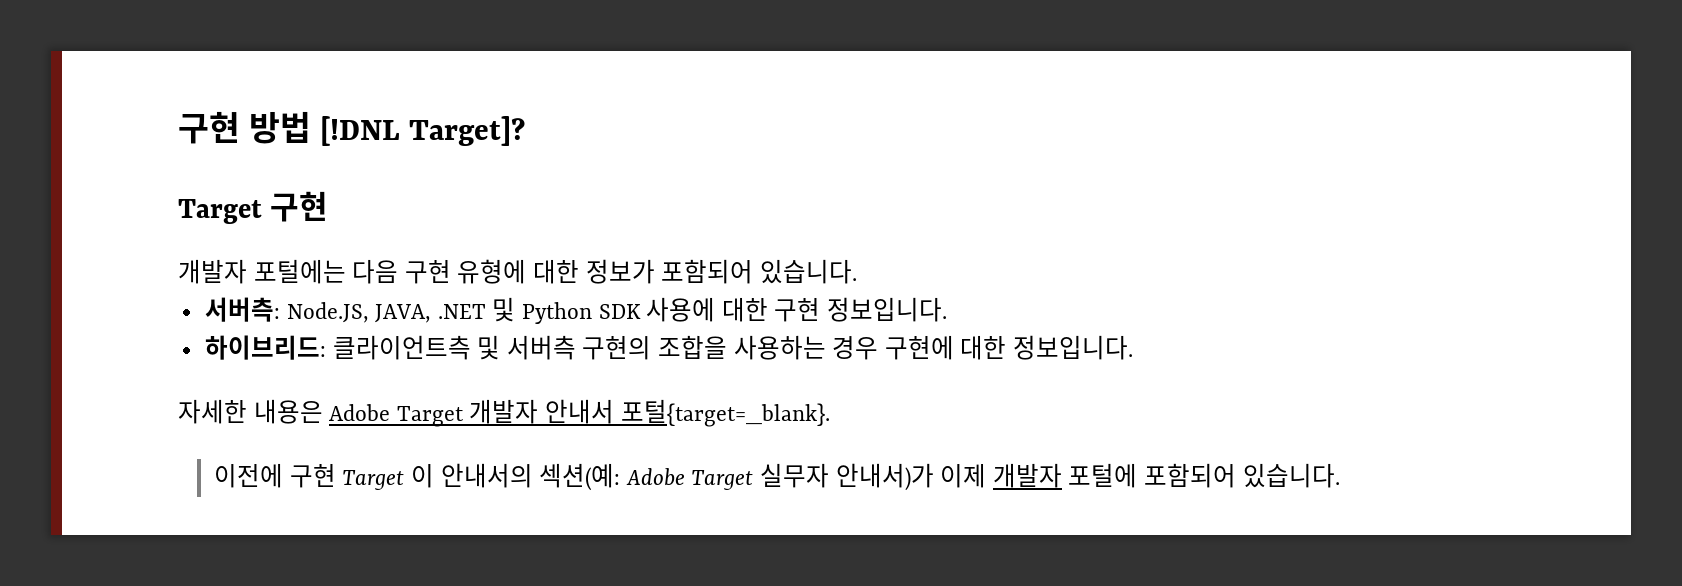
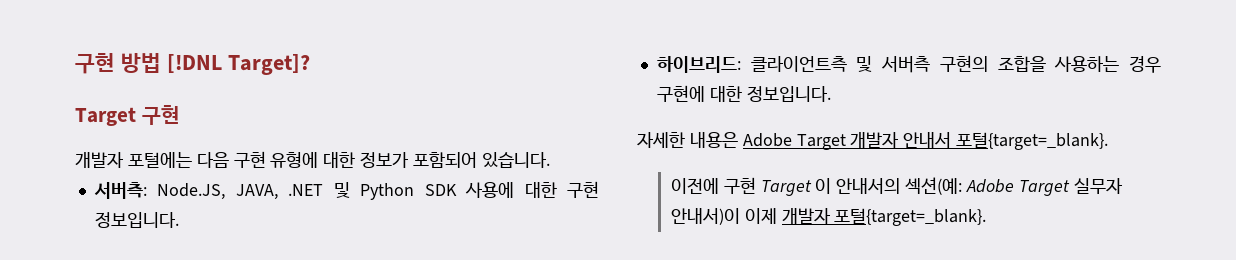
- 이전에 구현 Target 이 안내서의 섹션(예: Adobe Target 실무자 안내서)가 이제 개발자 포털에 포함되어 있습니다.
+ 이전에 구현 Target 이 안내서의 섹션(예: Adobe Target 실무자 안내서)이 이제 개발자 포털{target=_blank}.

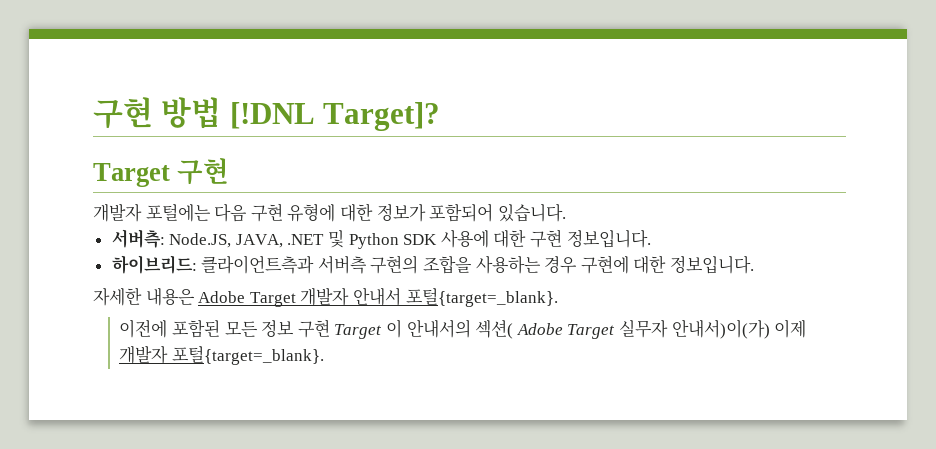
- 하이브리드: 클라이언트측 및 서버측 구현의 조합을 사용하는 경우 구현에 대한 정보입니다.
+ 하이브리드: 클라이언트측과 서버측 구현의 조합을 사용하는 경우 구현에 대한 정보입니다.
- 이전에 구현 Target 이 안내서의 섹션(예: Adobe Target 실무자 안내서)이 이제 개발자 포털{target=_blank}.
+ 이전에 포함된 모든 정보 구현 Target 이 안내서의 섹션( Adobe Target 실무자 안내서)이(가) 이제 개발자 포털{target=_blank}.

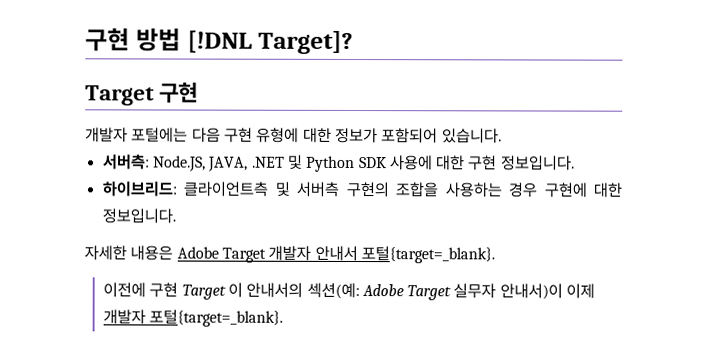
- 하이브리드: 클라이언트측과 서버측 구현의 조합을 사용하는 경우 구현에 대한 정보입니다.
+ 하이브리드: 클라이언트측 및 서버측 구현의 조합을 사용하는 경우 구현에 대한 정보입니다.
- 이전에 포함된 모든 정보 구현 Target 이 안내서의 섹션( Adobe Target 실무자 안내서)이(가) 이제 개발자 포털{target=_blank}.
+ 이전에 구현 Target 이 안내서의 섹션(예: Adobe Target 실무자 안내서)이 이제 개발자 포털{target=_blank}.

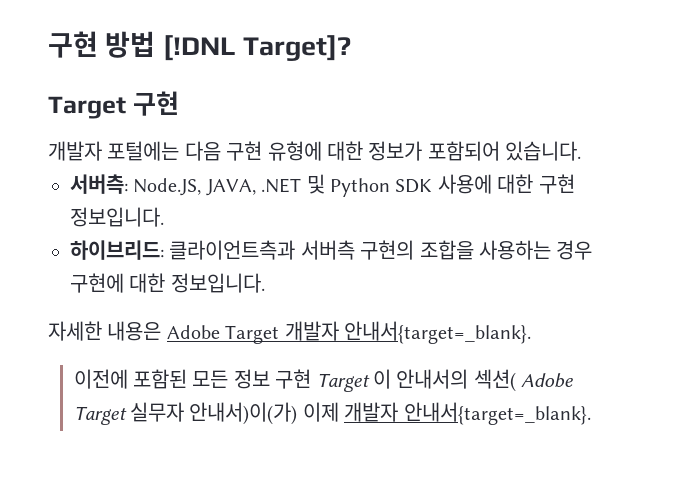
- 하이브리드: 클라이언트측 및 서버측 구현의 조합을 사용하는 경우 구현에 대한 정보입니다.
+ 하이브리드: 클라이언트측과 서버측 구현의 조합을 사용하는 경우 구현에 대한 정보입니다.
- 자세한 내용은 Adobe Target 개발자 안내서 포털{target=_blank}.
+ 자세한 내용은 Adobe Target 개발자 안내서{target=_blank}.
- 이전에 구현 Target 이 안내서의 섹션(예: Adobe Target 실무자 안내서)이 이제 개발자 포털{target=_blank}.
+ 이전에 포함된 모든 정보 구현 Target 이 안내서의 섹션( Adobe Target 실무자 안내서)이(가) 이제 개발자 안내서{target=_blank}.

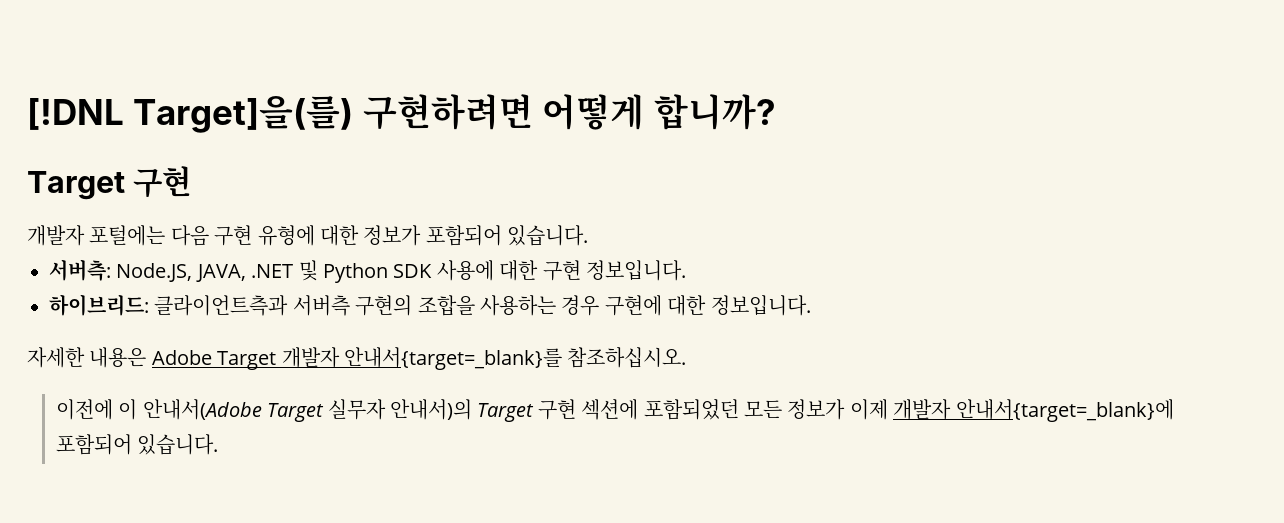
- 구현 방법 [!DNL Target]?
+ [!DNL Target]을(를) 구현하려면 어떻게 합니까?
- 자세한 내용은 Adobe Target 개발자 안내서{target=_blank}.
+ 자세한 내용은 Adobe Target 개발자 안내서{target=_blank}를 참조하십시오.
- 이전에 포함된 모든 정보 구현 Target 이 안내서의 섹션( Adobe Target 실무자 안내서)이(가) 이제 개발자 안내서{target=_blank}.
+ 이전에 이 안내서(Adobe Target 실무자 안내서)의 Target 구현 섹션에 포함되었던 모든 정보가 이제 개발자 안내서{target=_blank}에 포함되어 있습니다.

